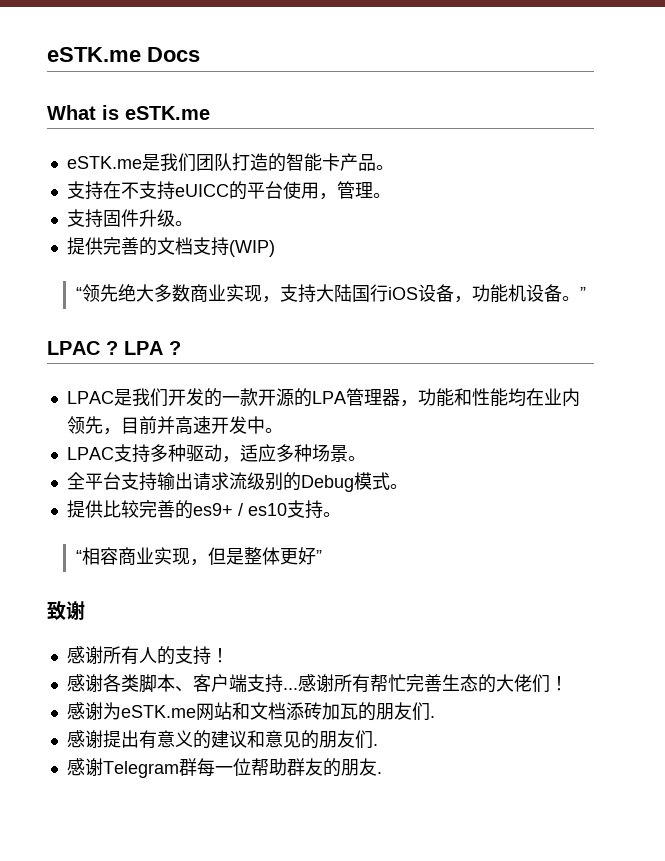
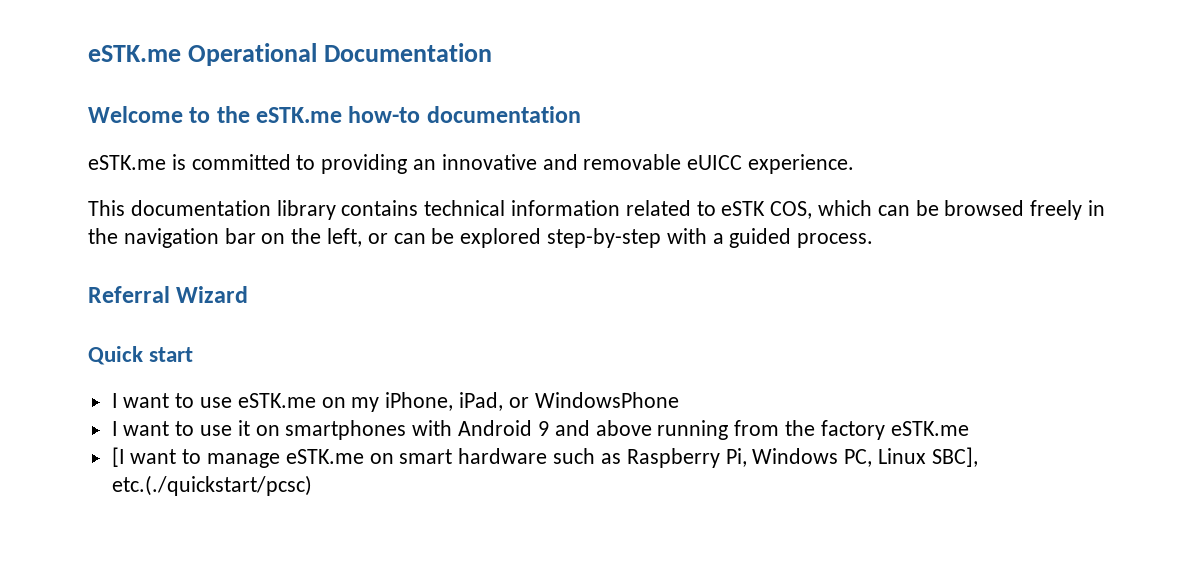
- eSTK.me Docs
- What is eSTK.me
- eSTK.me是我们团队打造的智能卡产品。
- 支持在不支持eUICC的平台使用，管理。
- 支持固件升级。
- 提供完善的文档支持(WIP)
- “领先绝大多数商业实现，支持大陆国行iOS设备，功能机设备。”
- LPAC ? LPA ?
- LPAC是我们开发的一款开源的LPA管理器，功能和性能均在业内领先，目前并高速开发中。
- LPAC支持多种驱动，适应多种场景。
- 全平台支持输出请求流级别的Debug模式。
- 提供比较完善的es9+ / es10支持。
- “相容商业实现，但是整体更好”
- 致谢
- 感谢所有人的支持！
- 感谢各类脚本、客户端支持...感谢所有帮忙完善生态的大佬们！
- 感谢为eSTK.me网站和文档添砖加瓦的朋友们.
- 感谢提出有意义的建议和意见的朋友们.
- 感谢Telegram群每一位帮助群友的朋友.
+ eSTK.me Operational Documentation
+ Welcome to the eSTK.me how-to documentation
+ eSTK.me is committed to providing an innovative and removable eUICC experience.
+ This documentation library contains technical information related to eSTK COS, which can be browsed freely in the navigation bar on the left, or can be explored step-by-step with a guided process.
+ Referral Wizard
+ Quick start
+ I want to use eSTK.me on my iPhone, iPad, or WindowsPhone
+ I want to use it on smartphones with Android 9 and above running from the factory eSTK.me
+ [I want to manage eSTK.me on smart hardware such as Raspberry Pi, Windows PC, Linux SBC], etc.(./quickstart/pcsc)

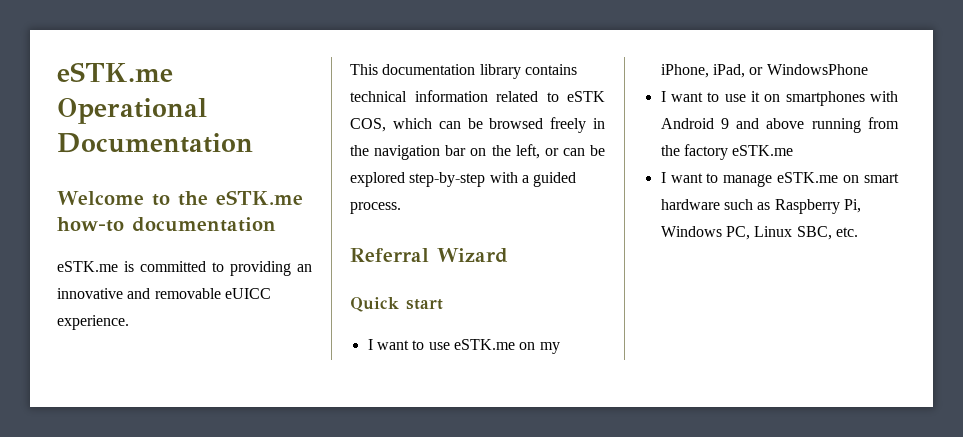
- [I want to manage eSTK.me on smart hardware such as Raspberry Pi, Windows PC, Linux SBC], etc.(./quickstart/pcsc)
+ I want to manage eSTK.me on smart hardware such as Raspberry Pi, Windows PC, Linux SBC, etc.

